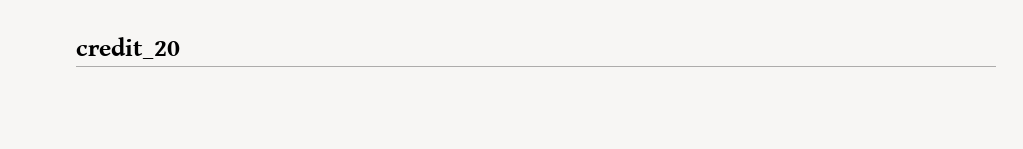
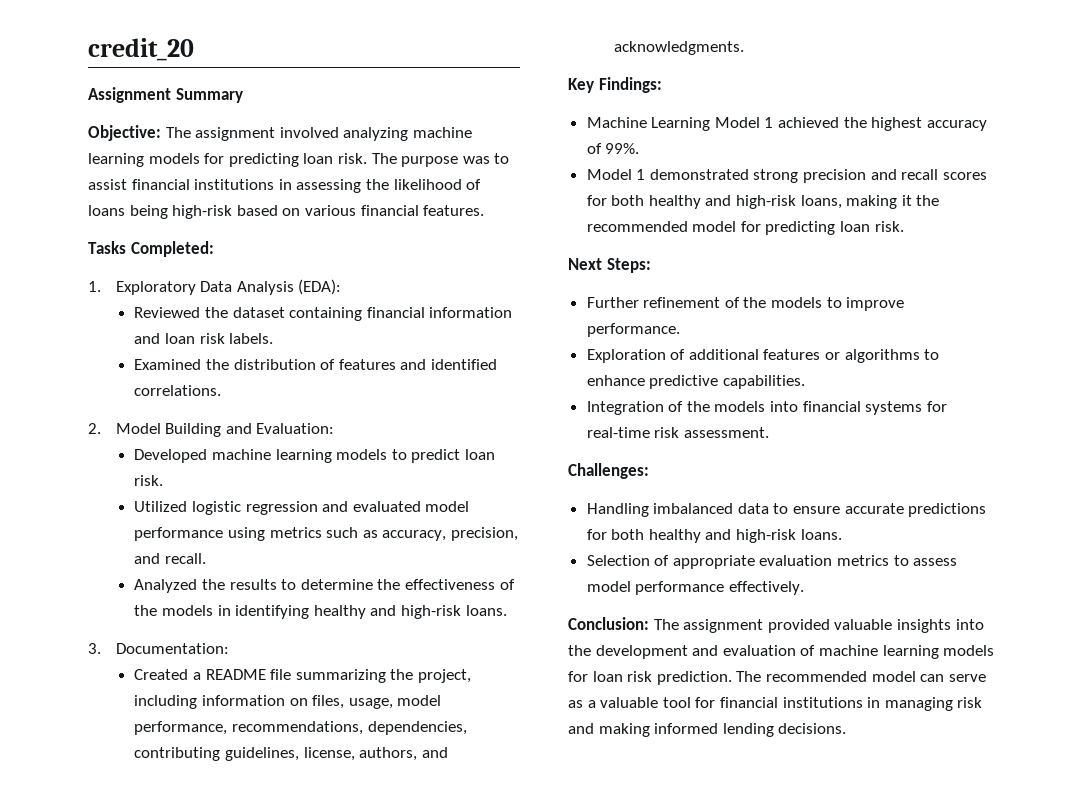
+ Assignment Summary
+ Objective: The assignment involved analyzing machine learning models for predicting loan risk. The purpose was to assist financial institutions in assessing the likelihood of loans being high-risk based on various financial features.
+ Tasks Completed:
+ 1. Exploratory Data Analysis (EDA):
+ Reviewed the dataset containing financial information and loan risk labels.
+ Examined the distribution of features and identified correlations.
+ 2. Model Building and Evaluation:
+ Developed machine learning models to predict loan risk.
+ Utilized logistic regression and evaluated model performance using metrics such as accuracy, precision, and recall.
+ Analyzed the results to determine the effectiveness of the models in identifying healthy and high-risk loans.
+ 3. Documentation:
+ Created a README file summarizing the project, including information on files, usage, model performance, recommendations, dependencies, contributing guidelines, license, authors, and acknowledgments.
+ Key Findings:
+ Machine Learning Model 1 achieved the highest accuracy of 99%.
+ Model 1 demonstrated strong precision and recall scores for both healthy and high-risk loans, making it the recommended model for predicting loan risk.
+ Next Steps:
+ Further refinement of the models to improve performance.
+ Exploration of additional features or algorithms to enhance predictive capabilities.
+ Integration of the models into financial systems for real-time risk assessment.
+ Challenges:
+ Handling imbalanced data to ensure accurate predictions for both healthy and high-risk loans.
+ Selection of appropriate evaluation metrics to assess model performance effectively.
+ Conclusion: The assignment provided valuable insights into the development and evaluation of machine learning models for loan risk prediction. The recommended model can serve as a valuable tool for financial institutions in managing risk and making informed lending decisions.

